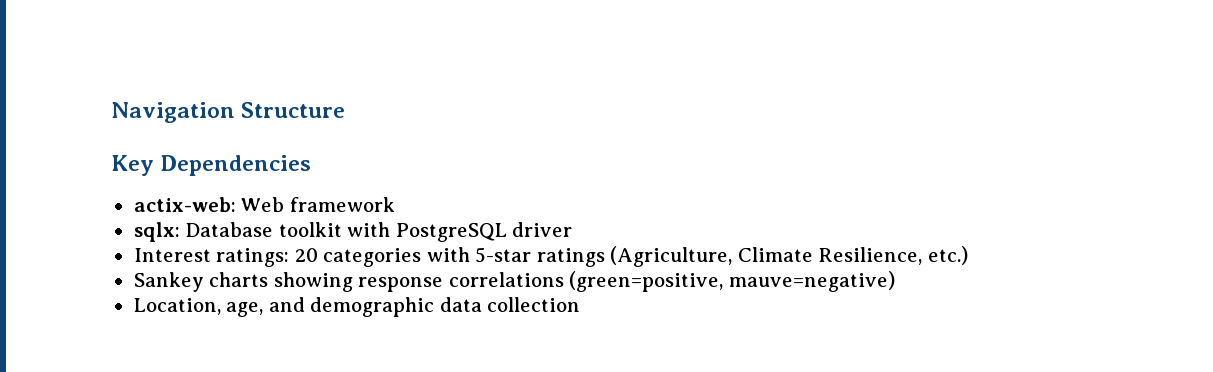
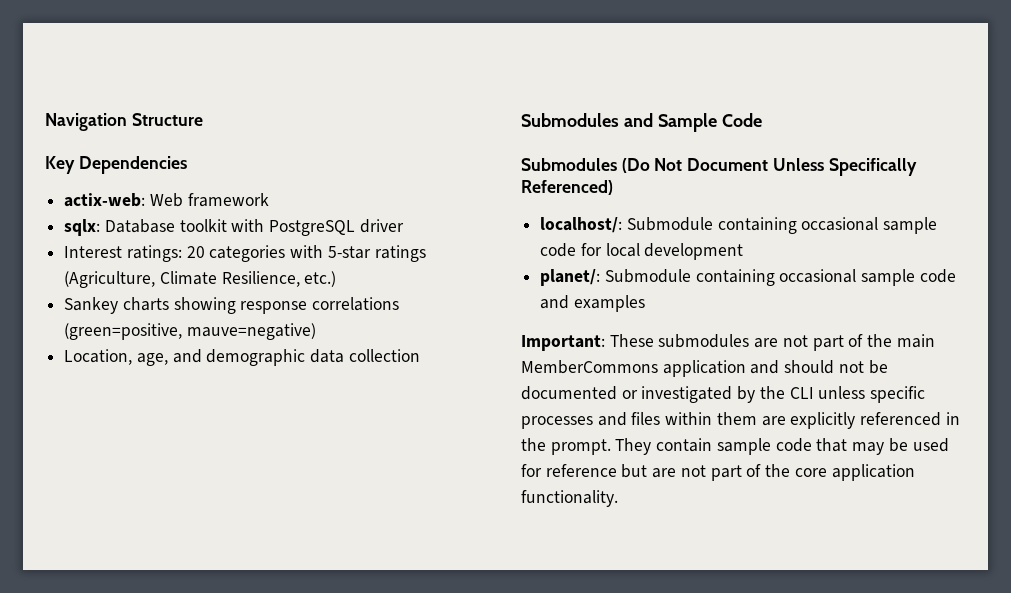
+ Submodules and Sample Code
+ Submodules (Do Not Document Unless Specifically Referenced)
+ localhost/: Submodule containing occasional sample code for local development
+ planet/: Submodule containing occasional sample code and examples
+ Important: These submodules are not part of the main MemberCommons application and should not be documented or investigated by the CLI unless specific processes and files within them are explicitly referenced in the prompt. They contain sample code that may be used for reference but are not part of the core application functionality.

